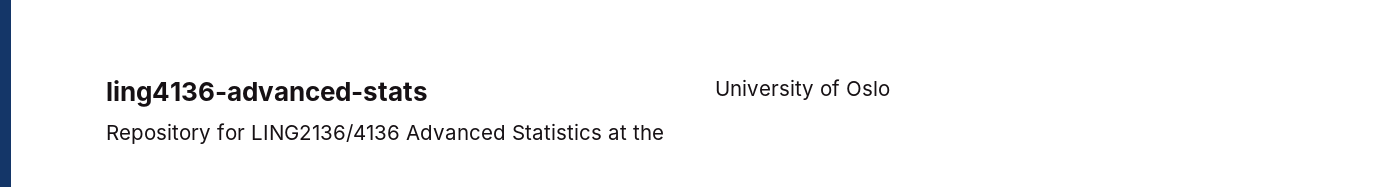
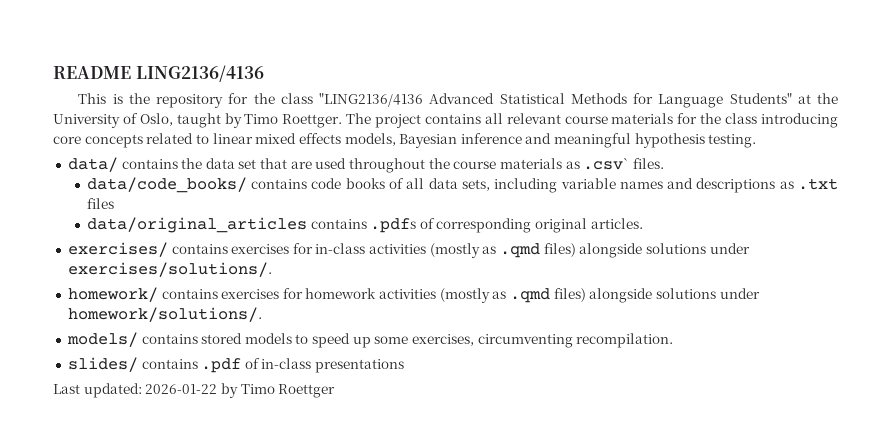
- ling4136-advanced-stats
- Repository for LING2136/4136 Advanced Statistics at the University of Oslo
+ README LING2136/4136
+ This is the repository for the class "LING2136/4136 Advanced Statistical Methods for Language Students" at the University of Oslo, taught by Timo Roettger. The project contains all relevant course materials for the class introducing core concepts related to linear mixed effects models, Bayesian inference and meaningful hypothesis testing.
+ data/ contains the data set that are used throughout the course materials as .csv` files.
+ data/code_books/ contains code books of all data sets, including variable names and descriptions as .txt files
+ data/original_articles contains .pdfs of corresponding original articles.
+ exercises/ contains exercises for in-class activities (mostly as .qmd files) alongside solutions under exercises/solutions/.
+ homework/ contains exercises for homework activities (mostly as .qmd files) alongside solutions under homework/solutions/.
+ models/ contains stored models to speed up some exercises, circumventing recompilation.
+ slides/ contains .pdf of in-class presentations
+ Last updated: 2026-01-22 by Timo Roettger

